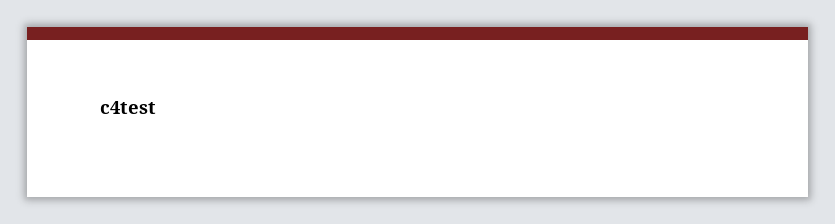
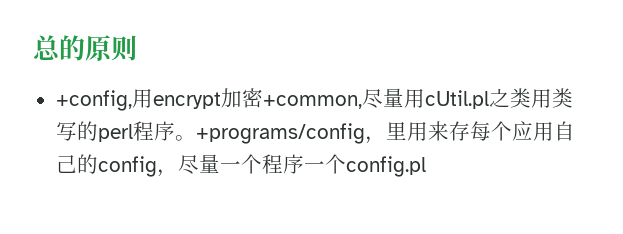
- c4test
+ 总的原则
+ +config,用encrypt加密+common,尽量用cUtil.pl之类用类写的perl程序。+programs/config，里用来存每个应用自己的config，尽量一个程序一个config.pl

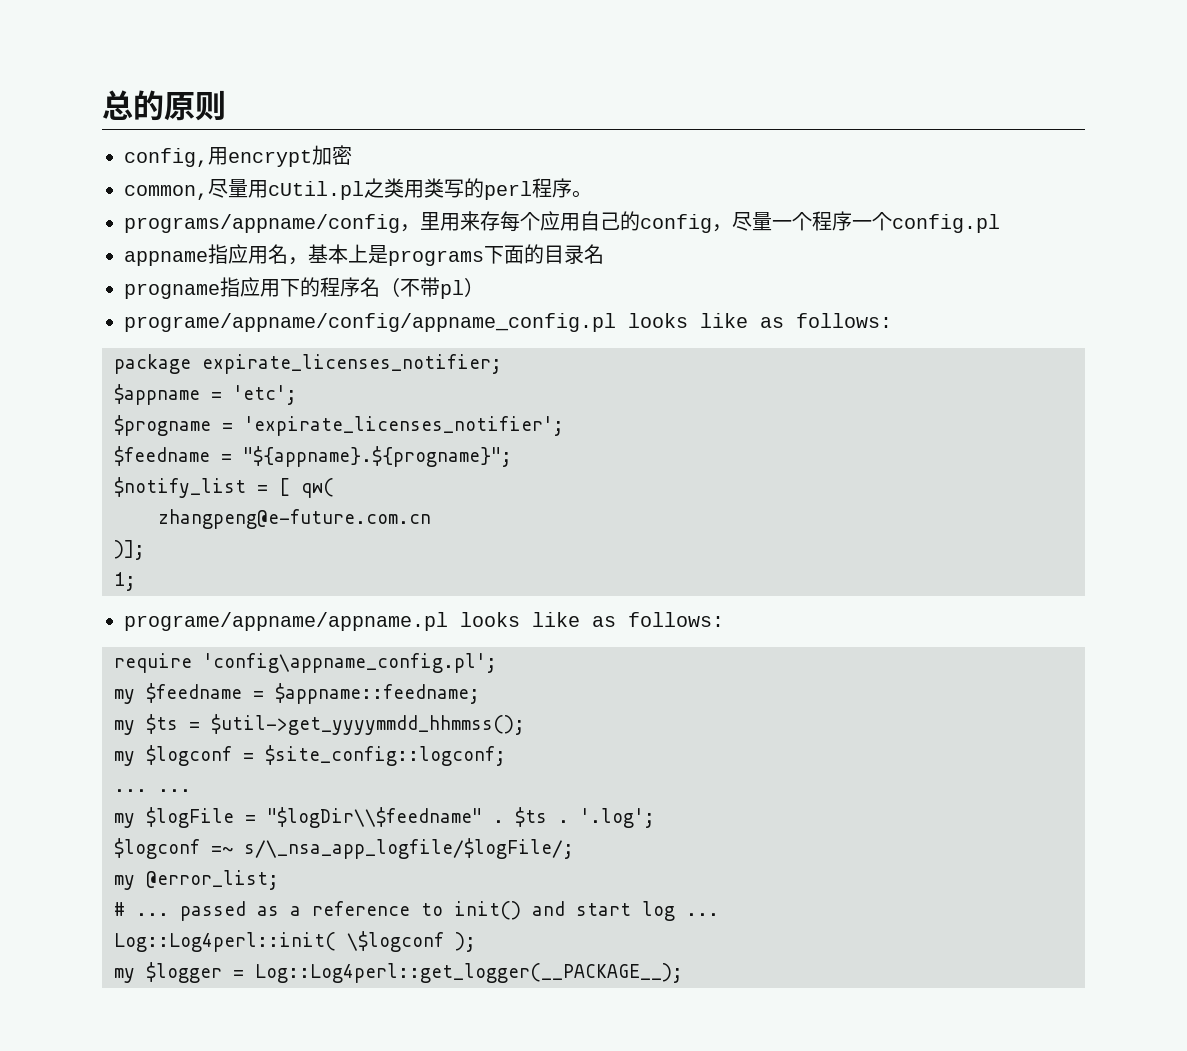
- +config,用encrypt加密+common,尽量用cUtil.pl之类用类写的perl程序。+programs/config，里用来存每个应用自己的config，尽量一个程序一个config.pl
+ config,用encrypt加密
+ common,尽量用cUtil.pl之类用类写的perl程序。
+ programs/appname/config，里用来存每个应用自己的config，尽量一个程序一个config.pl
+ appname指应用名，基本上是programs下面的目录名
+ progname指应用下的程序名（不带pl）
+ programe/appname/config/appname_config.pl looks like as follows:
+ package expirate_licenses_notifier;
+ $appname = 'etc';
+ $progname = 'expirate_licenses_notifier';
+ $feedname = "${appname}.${progname}";
+ $notify_list = [ qw(
+ zhangpeng@e-future.com.cn
+ )];
+ 1;
+ programe/appname/appname.pl looks like as follows:
+ require 'config\appname_config.pl';
+ my $feedname = $appname::feedname;
+ my $ts = $util->get_yyyymmdd_hhmmss();
+ my $logconf = $site_config::logconf;
+ ... ...
+ my $logFile = "$logDir\\$feedname" . $ts . '.log';
+ $logconf =~ s/\_nsa_app_logfile/$logFile/;
+ my @error_list;
+ # ... passed as a reference to init() and start log ...
+ Log::Log4perl::init( \$logconf );
+ my $logger = Log::Log4perl::get_logger(__PACKAGE__);

